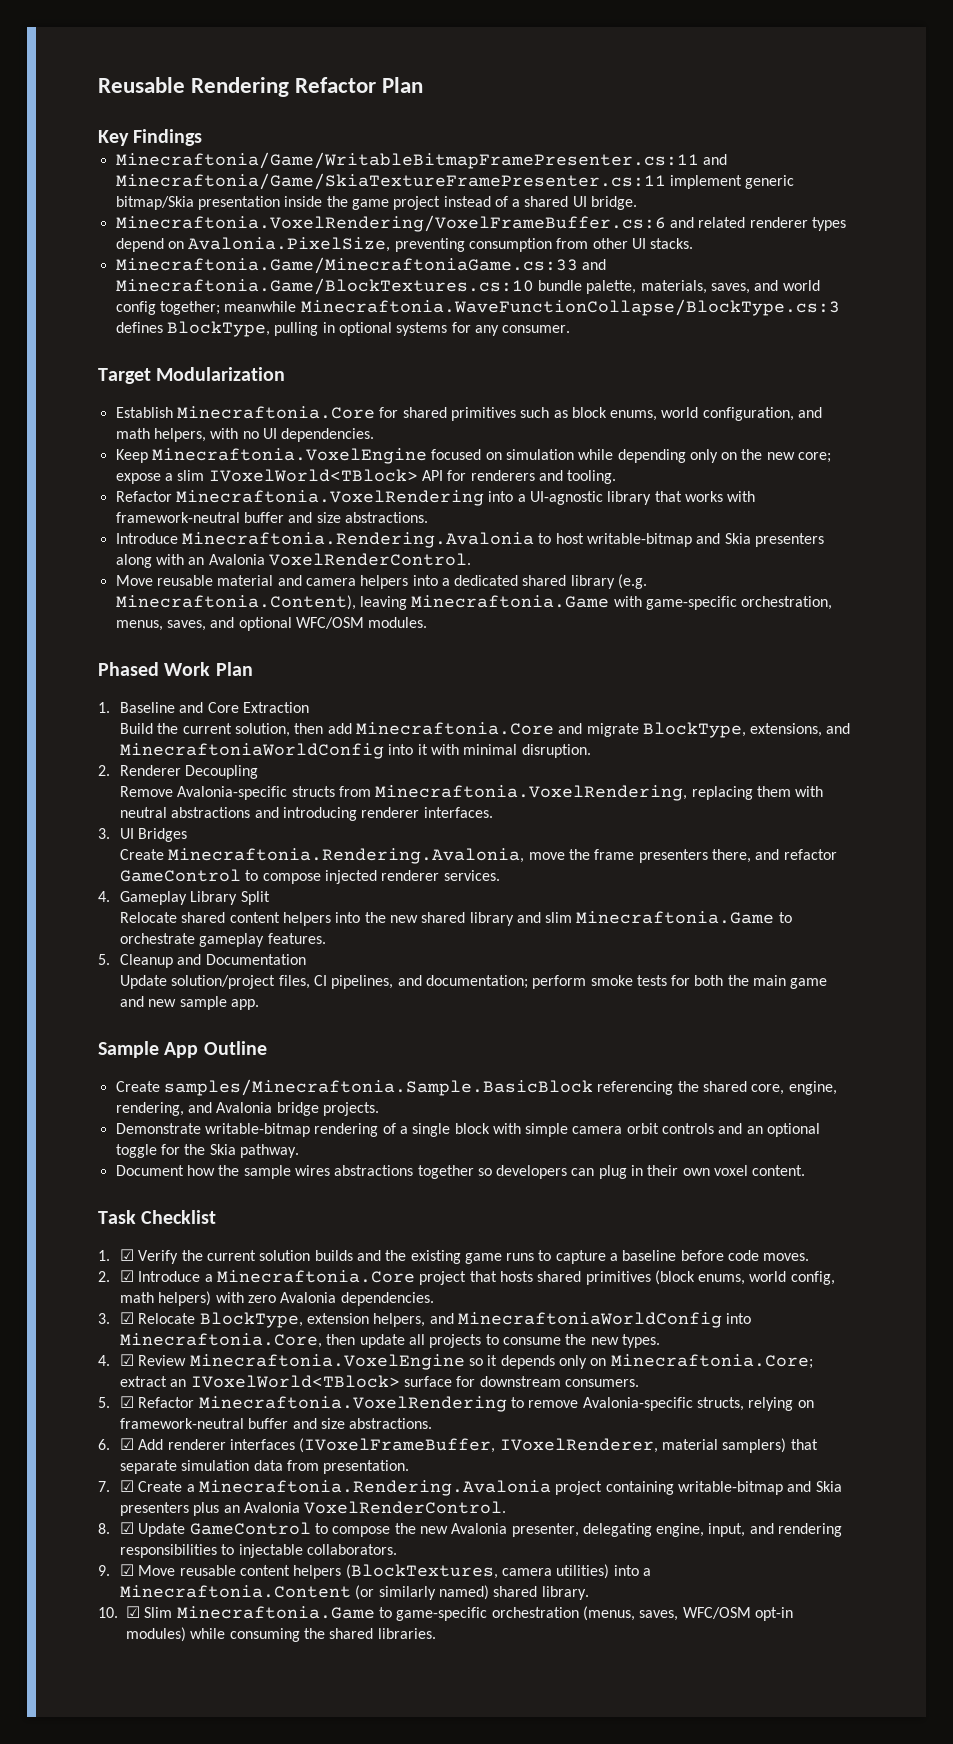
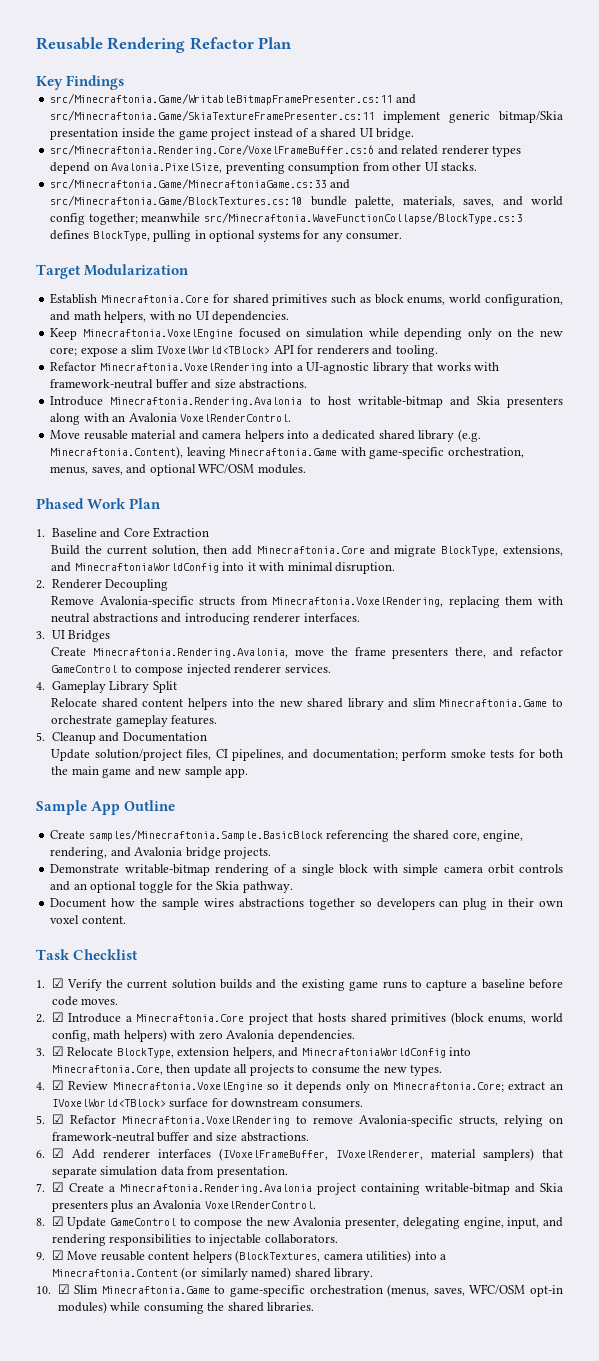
- Minecraftonia/Game/WritableBitmapFramePresenter.cs:11 and Minecraftonia/Game/SkiaTextureFramePresenter.cs:11 implement generic bitmap/Skia presentation inside the game project instead of a shared UI bridge.
+ src/Minecraftonia.Game/WritableBitmapFramePresenter.cs:11 and src/Minecraftonia.Game/SkiaTextureFramePresenter.cs:11 implement generic bitmap/Skia presentation inside the game project instead of a shared UI bridge.
- Minecraftonia.VoxelRendering/VoxelFrameBuffer.cs:6 and related renderer types depend on Avalonia.PixelSize, preventing consumption from other UI stacks.
+ src/Minecraftonia.Rendering.Core/VoxelFrameBuffer.cs:6 and related renderer types depend on Avalonia.PixelSize, preventing consumption from other UI stacks.
- Minecraftonia.Game/MinecraftoniaGame.cs:33 and Minecraftonia.Game/BlockTextures.cs:10 bundle palette, materials, saves, and world config together; meanwhile Minecraftonia.WaveFunctionCollapse/BlockType.cs:3 defines BlockType, pulling in optional systems for any consumer.
+ src/Minecraftonia.Game/MinecraftoniaGame.cs:33 and src/Minecraftonia.Game/BlockTextures.cs:10 bundle palette, materials, saves, and world config together; meanwhile src/Minecraftonia.WaveFunctionCollapse/BlockType.cs:3 defines BlockType, pulling in optional systems for any consumer.

